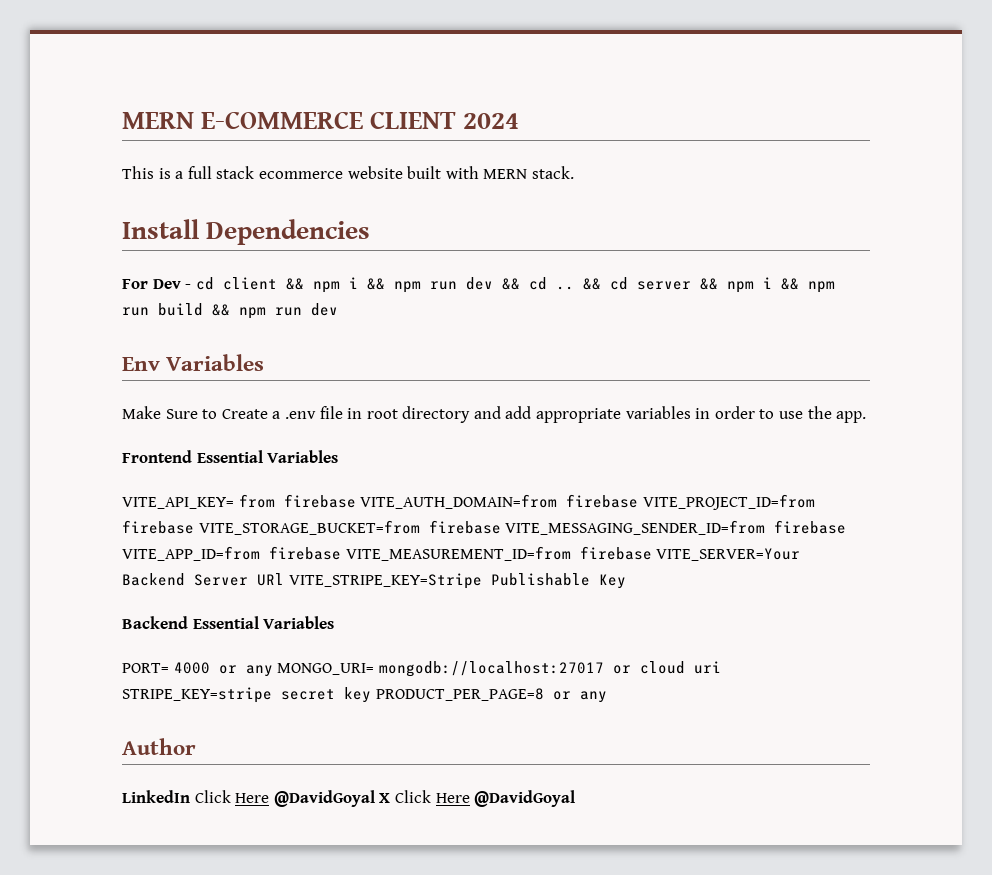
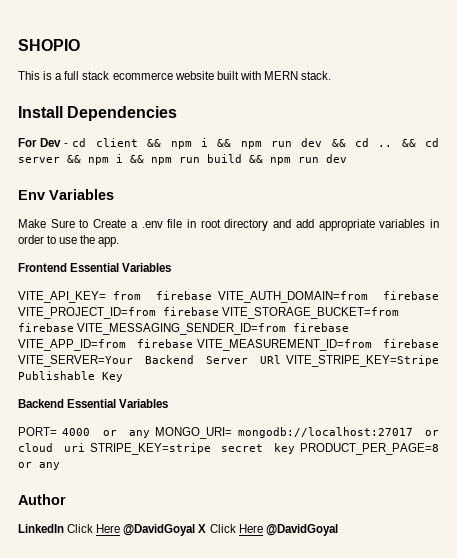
- MERN E-COMMERCE CLIENT 2024
+ SHOPIO

